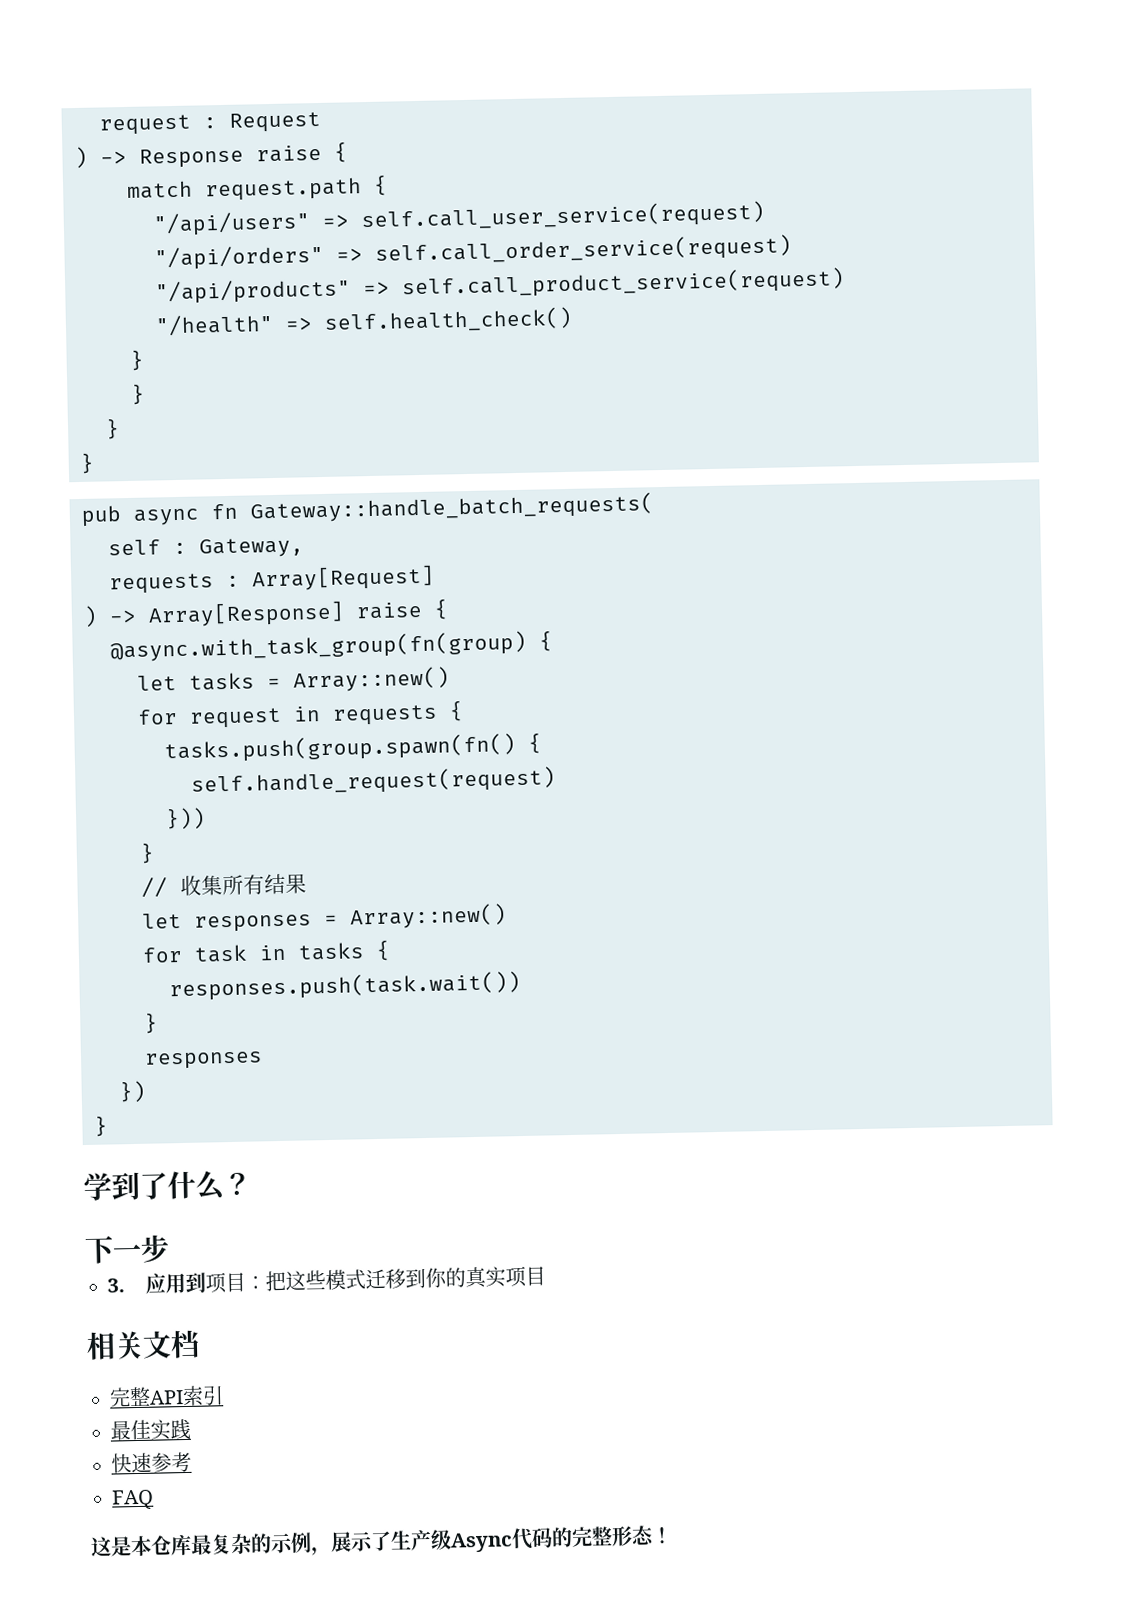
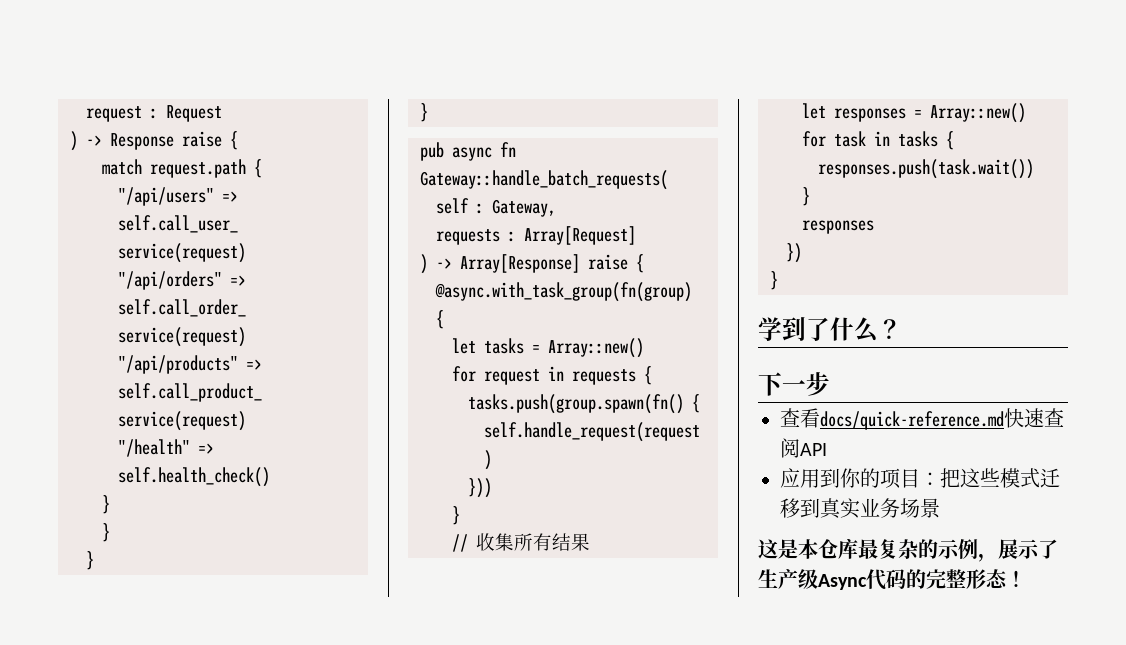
- 3.应用到项目：把这些模式迁移到你的真实项目
- 相关文档
- 完整API索引
- 最佳实践
- 快速参考
- FAQ
+ 查看docs/quick-reference.md快速查阅API
+ 应用到你的项目：把这些模式迁移到真实业务场景

